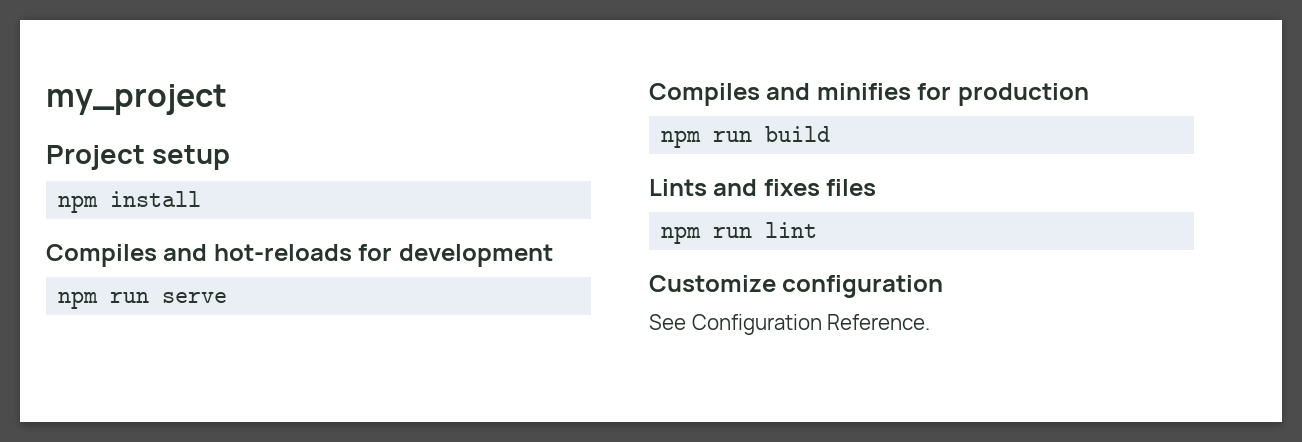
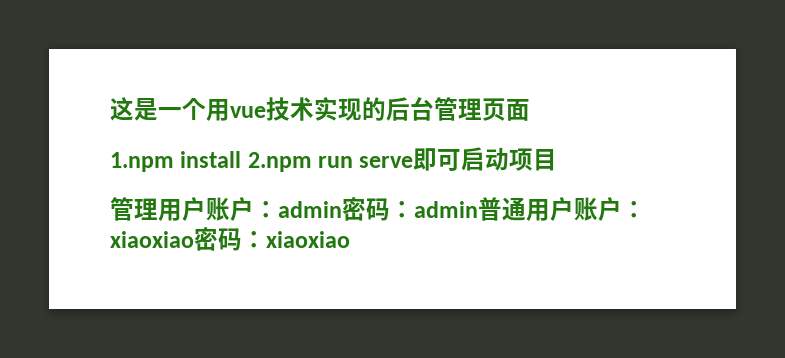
- my_project
- Project setup
- npm install
- Compiles and hot-reloads for development
- npm run serve
- Compiles and minifies for production
- npm run build
- Lints and fixes files
- npm run lint
- Customize configuration
- See Configuration Reference.
+ 这是一个用vue技术实现的后台管理页面
+ 1.npm install 2.npm run serve即可启动项目
+ 管理用户账户：admin密码：admin普通用户账户：xiaoxiao密码：xiaoxiao

